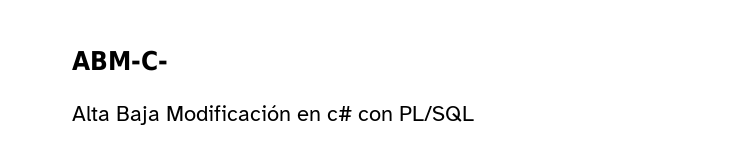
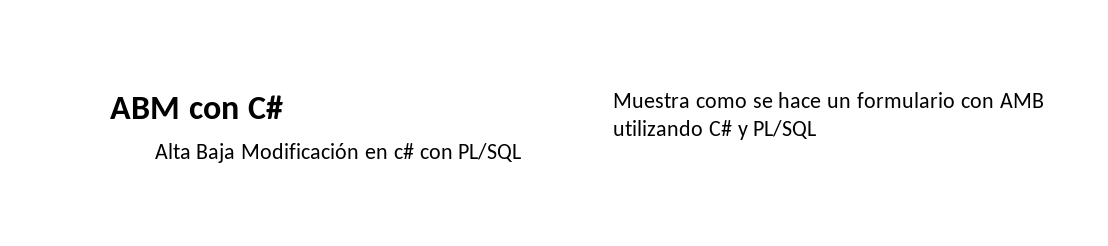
- ABM-C-
+ ABM con C#
- Alta Baja Modificación en c# con PL/SQL
+ Alta Baja Modificación en c# con PL/SQL Muestra como se hace un formulario con AMB utilizando C# y PL/SQL

